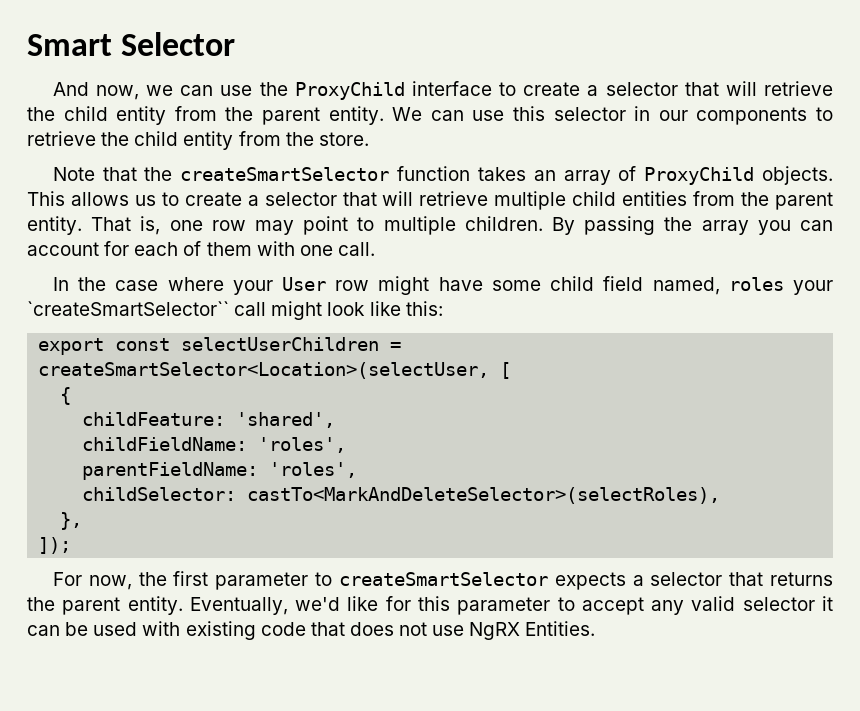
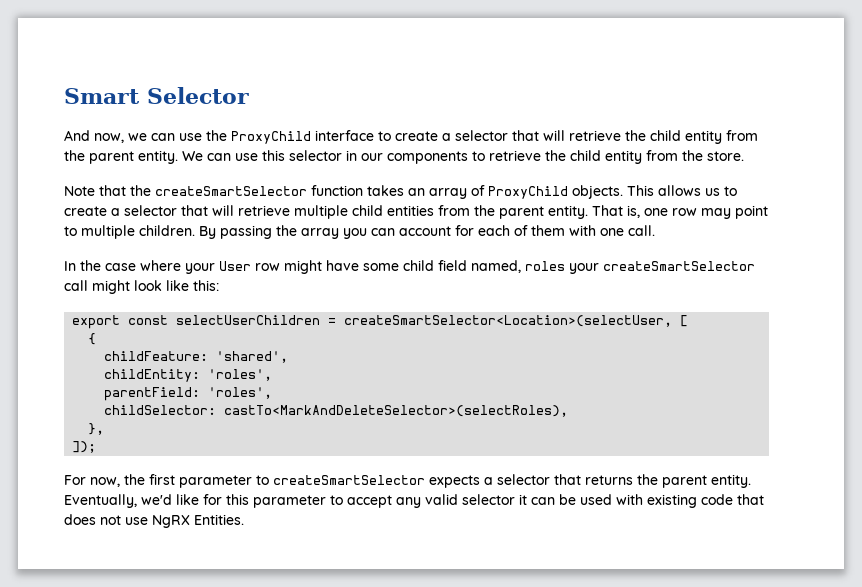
- In the case where your User row might have some child field named, roles your `createSmartSelector`` call might look like this:
+ In the case where your User row might have some child field named, roles your createSmartSelector call might look like this:
- childFieldName: 'roles',
- parentFieldName: 'roles',
+ childEntity: 'roles',
+ parentField: 'roles',

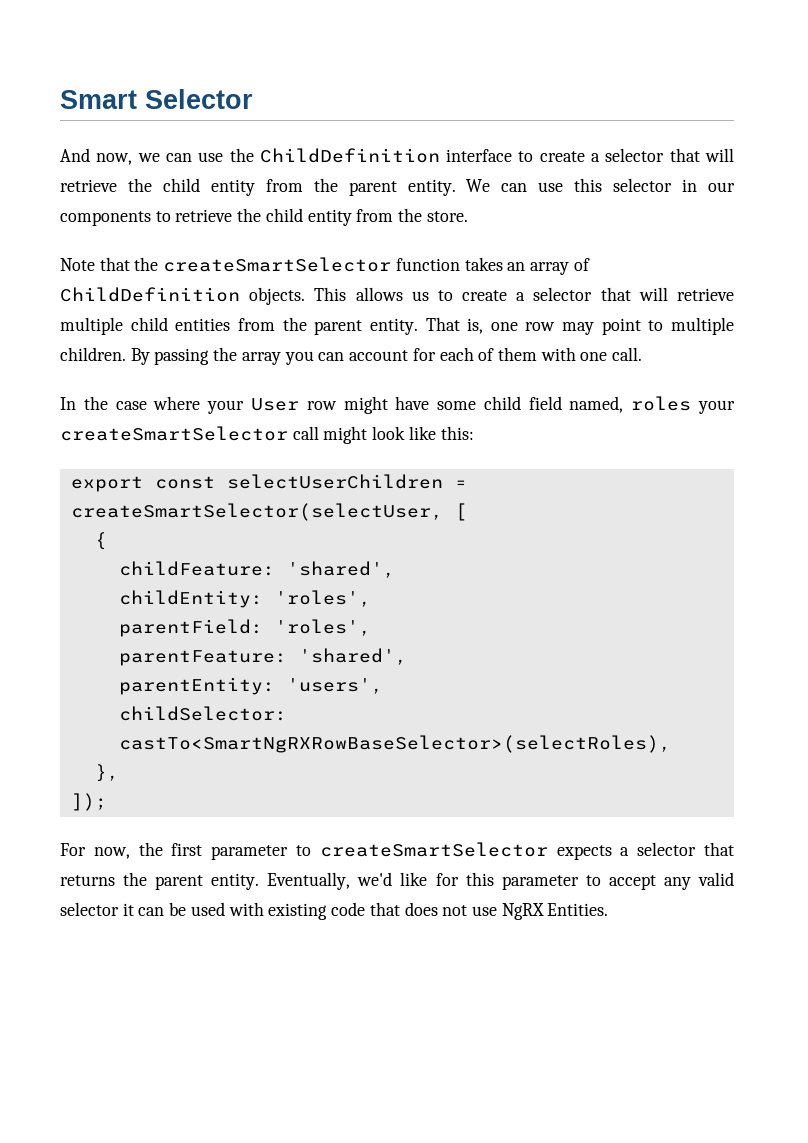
- And now, we can use the ProxyChild interface to create a selector that will retrieve the child entity from the parent entity.
+ And now, we can use the ChildDefinition interface to create a selector that will retrieve the child entity from the parent entity.
- Note that the createSmartSelector function takes an array of ProxyChild objects.
+ Note that the createSmartSelector function takes an array of ChildDefinition objects.
- export const selectUserChildren = createSmartSelector<Location>(selectUser, [
+ export const selectUserChildren = createSmartSelector(selectUser, [
+ parentFeature: 'shared',
+ parentEntity: 'users',
- childSelector: castTo<MarkAndDeleteSelector>(selectRoles),
+ childSelector: castTo<SmartNgRXRowBaseSelector>(selectRoles),

